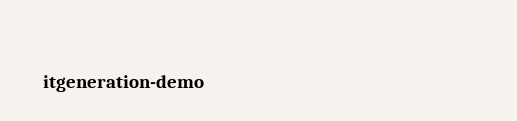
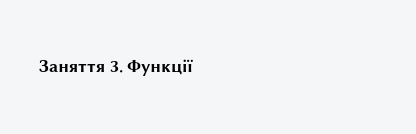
- itgeneration-demo
+ Заняття 3. Функції

